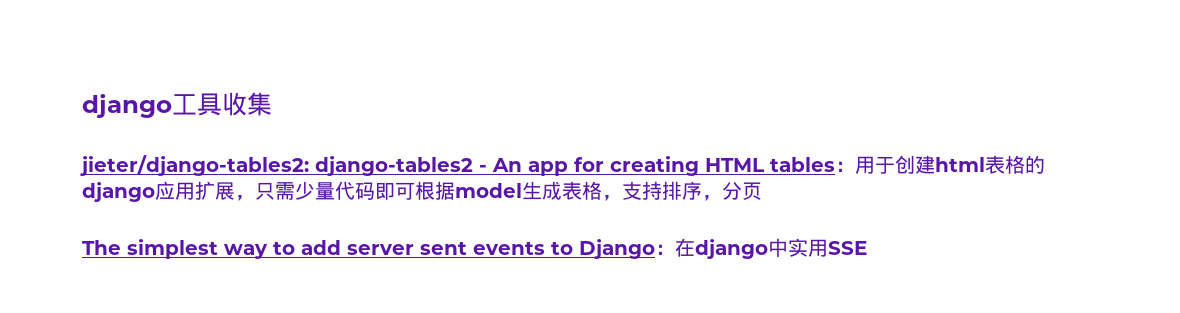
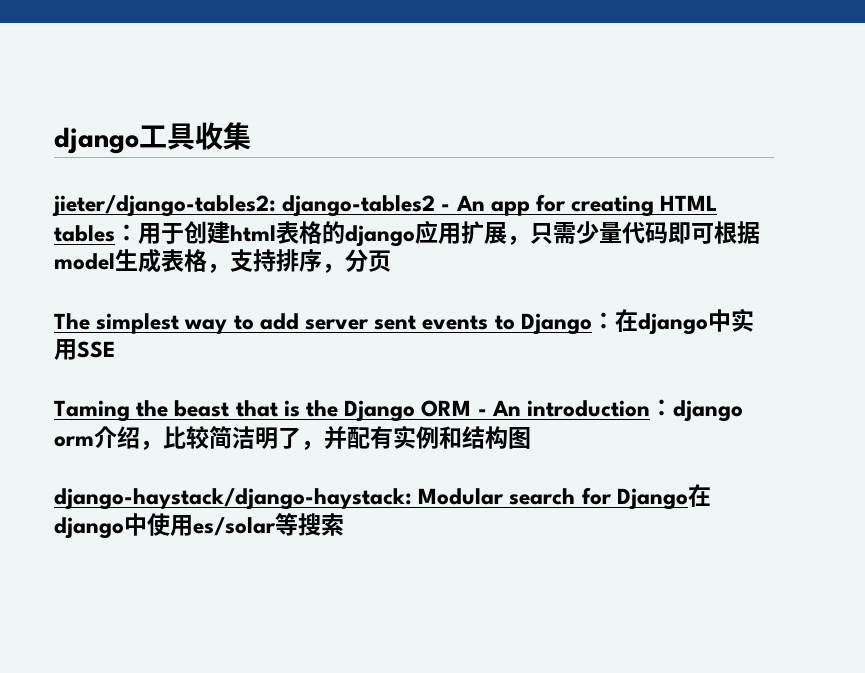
+ Taming the beast that is the Django ORM - An introduction：django orm介绍，比较简洁明了，并配有实例和结构图
+ django-haystack/django-haystack: Modular search for Django在django中使用es/solar等搜索

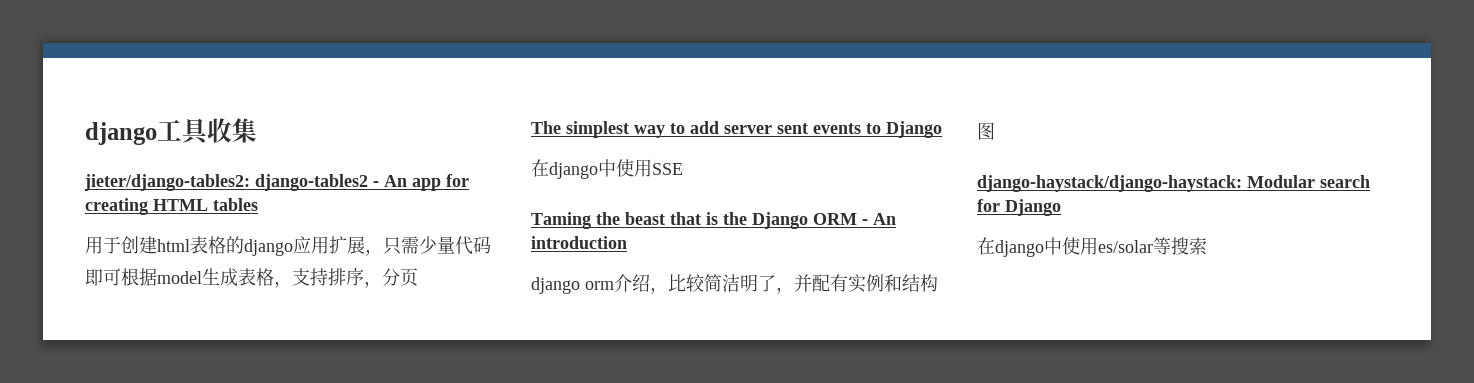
- jieter/django-tables2: django-tables2 - An app for creating HTML tables：用于创建html表格的django应用扩展，只需少量代码即可根据model生成表格，支持排序，分页
+ jieter/django-tables2: django-tables2 - An app for creating HTML tables
+ 用于创建html表格的django应用扩展，只需少量代码即可根据model生成表格，支持排序，分页
- The simplest way to add server sent events to Django：在django中实用SSE
+ The simplest way to add server sent events to Django
+ 在django中使用SSE
- Taming the beast that is the Django ORM - An introduction：django orm介绍，比较简洁明了，并配有实例和结构图
+ Taming the beast that is the Django ORM - An introduction
+ django orm介绍，比较简洁明了，并配有实例和结构图
- django-haystack/django-haystack: Modular search for Django在django中使用es/solar等搜索
+ django-haystack/django-haystack: Modular search for Django
+ 在django中使用es/solar等搜索

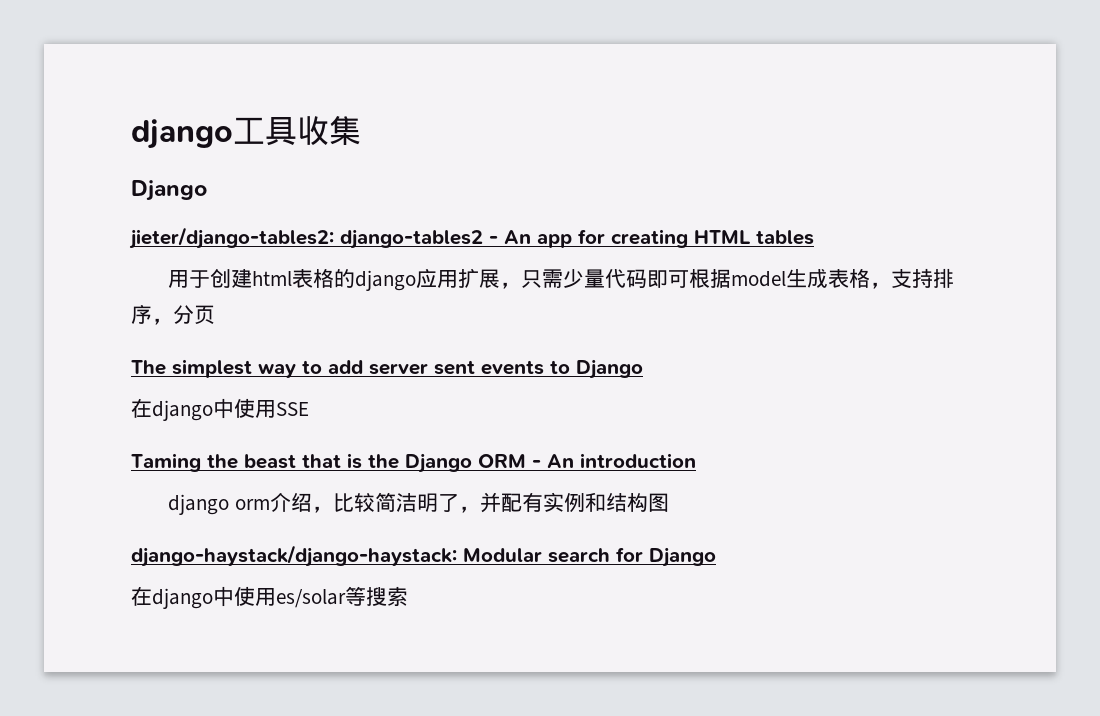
  django工具收集
+ Django

